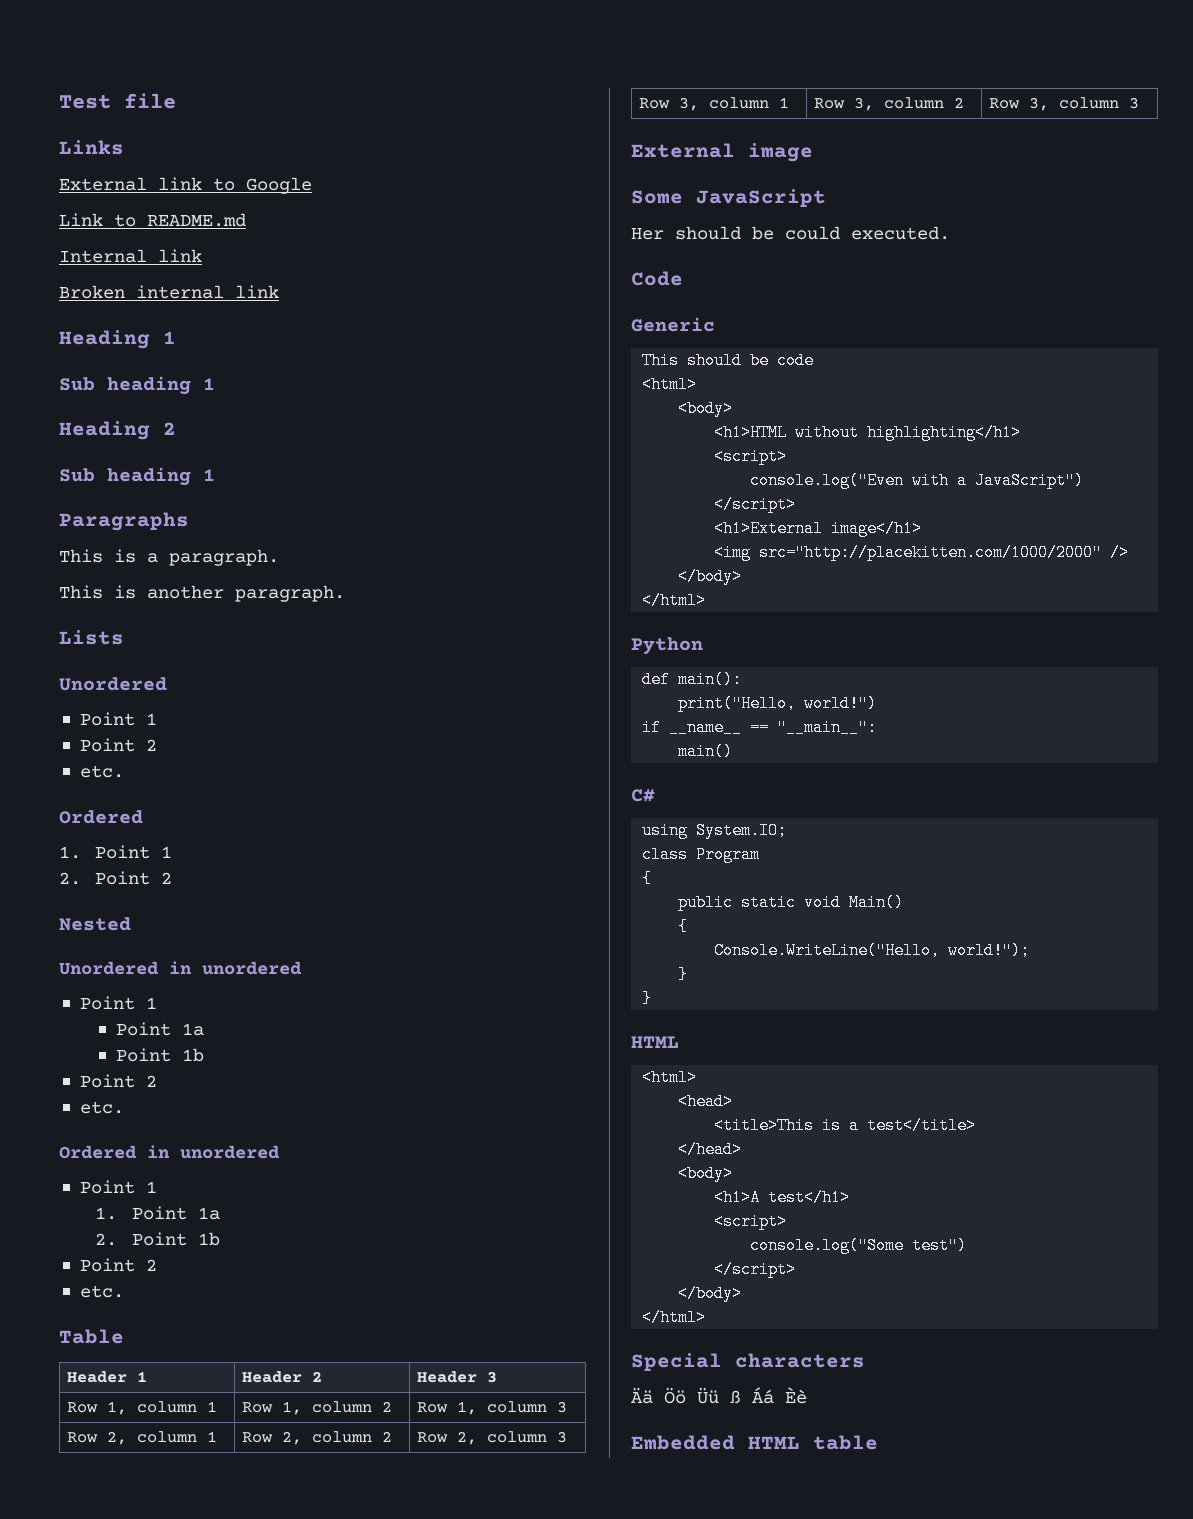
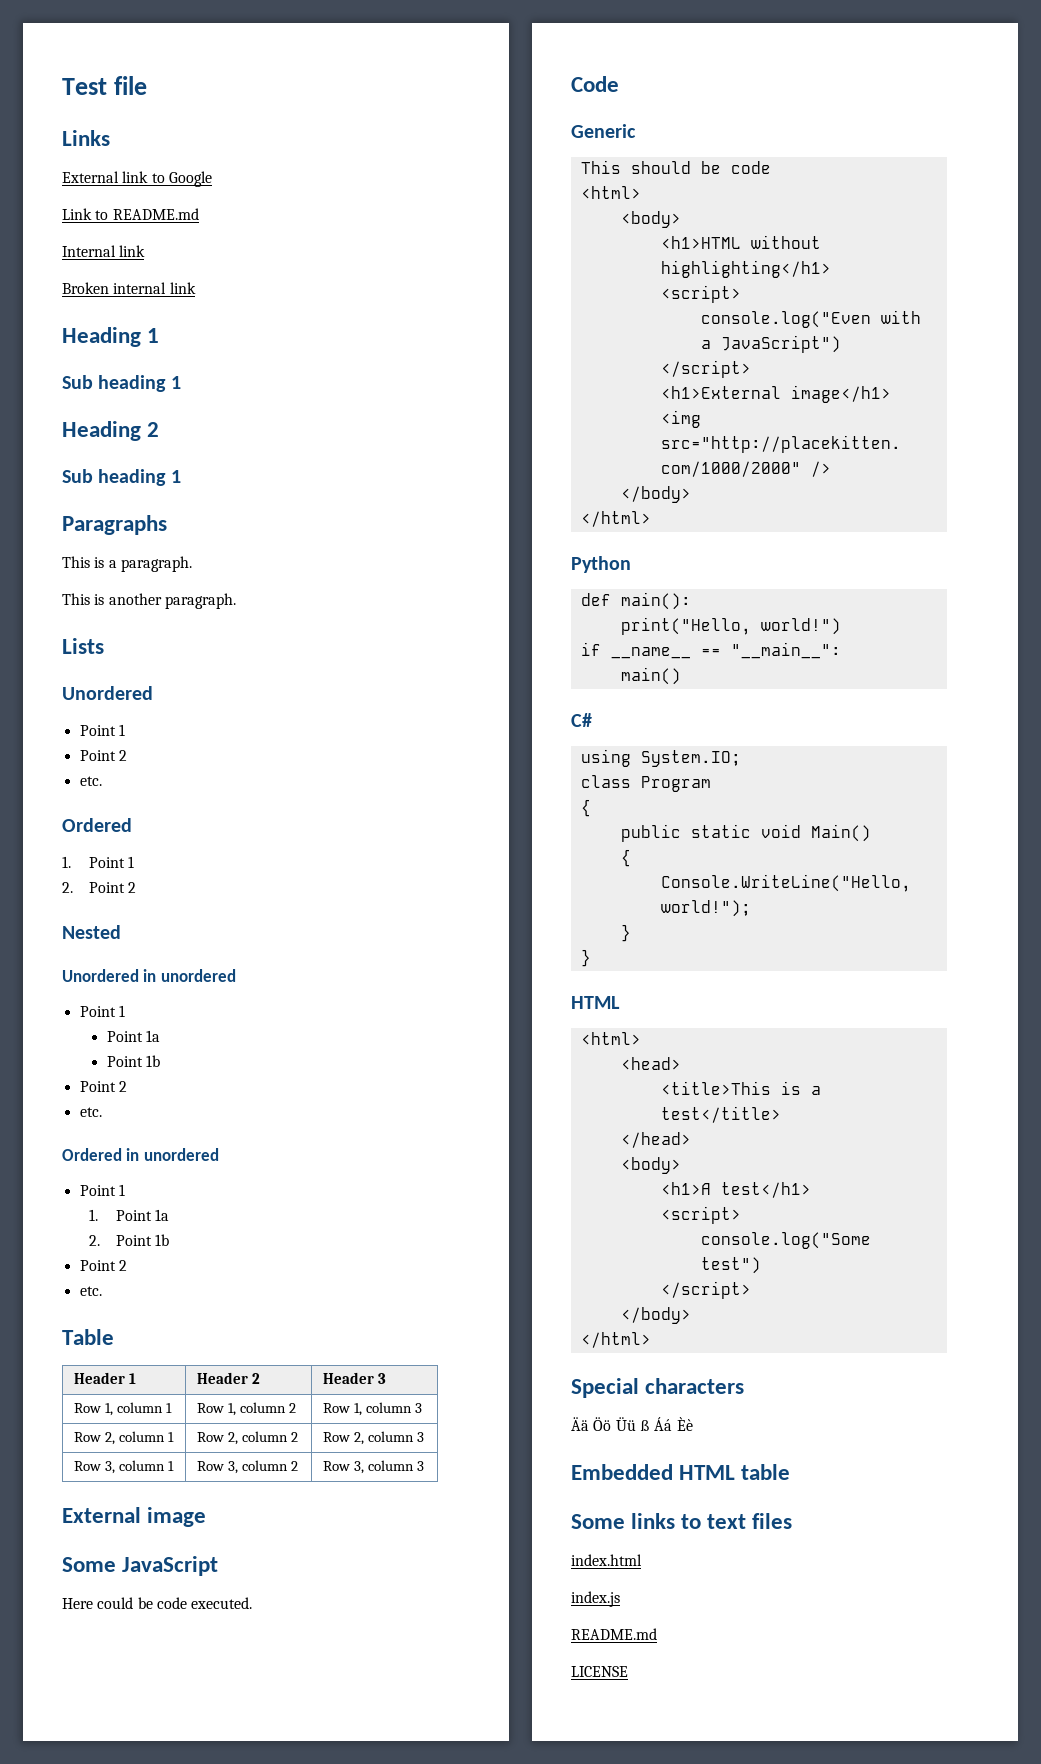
- Her should be could executed.
+ Here could be code executed.
+ Some links to text files
+ index.html
+ index.js
+ README.md
+ LICENSE

